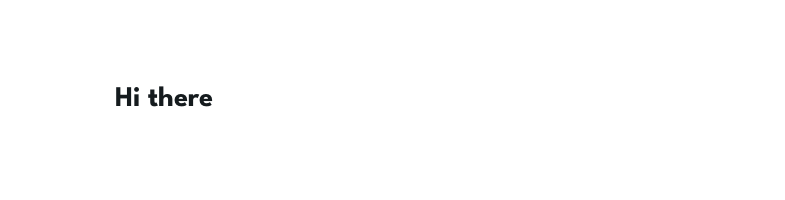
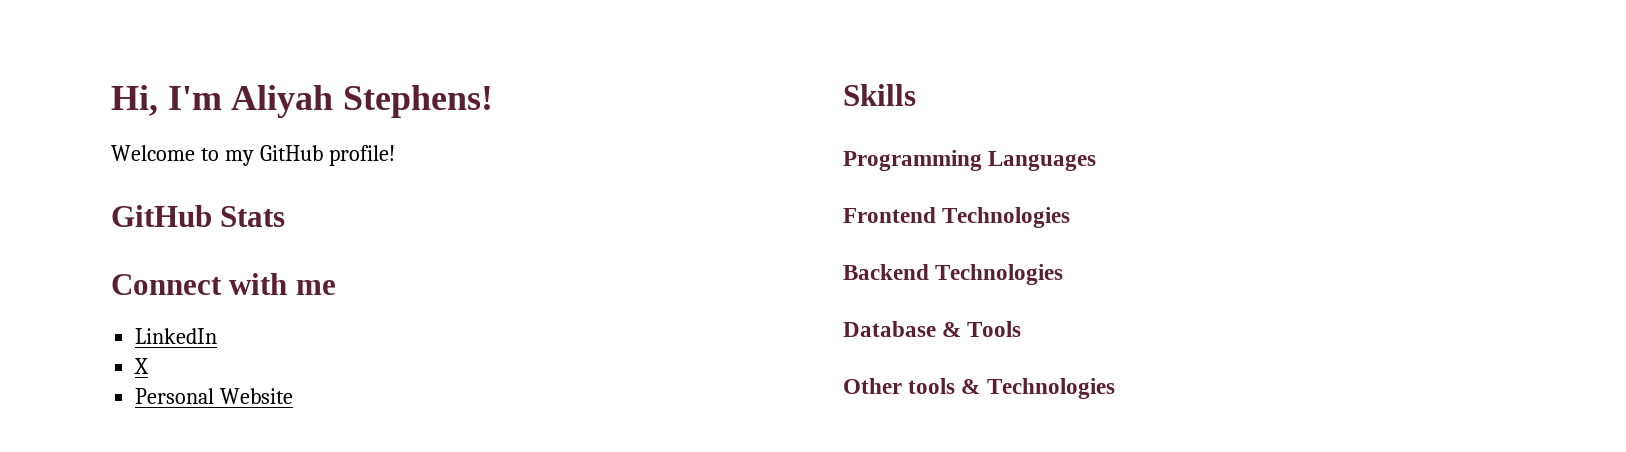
- Hi there
+ Hi, I'm Aliyah Stephens!
+ Welcome to my GitHub profile!
+ GitHub Stats
+ Connect with me
+ LinkedIn
+ X
+ Personal Website
+ Skills
+ Programming Languages
+ Frontend Technologies
+ Backend Technologies
+ Database & Tools
+ Other tools & Technologies

